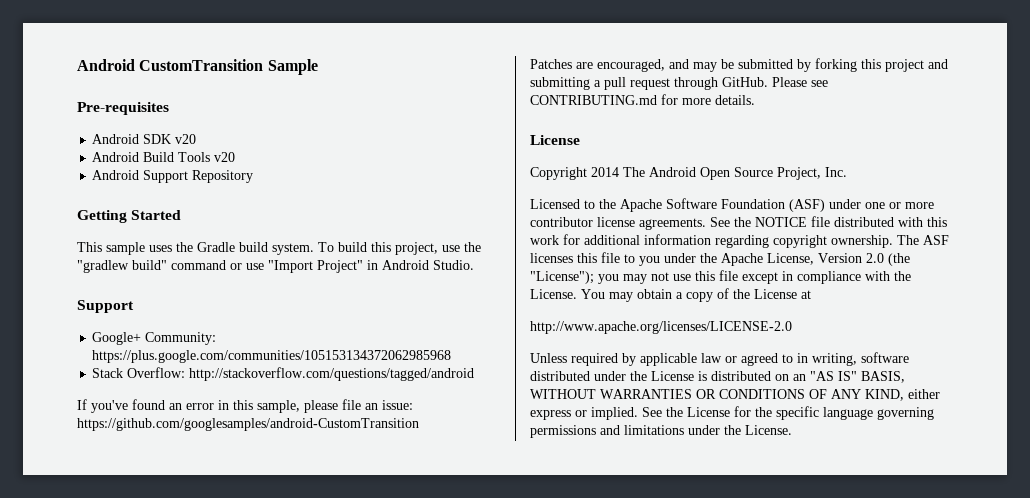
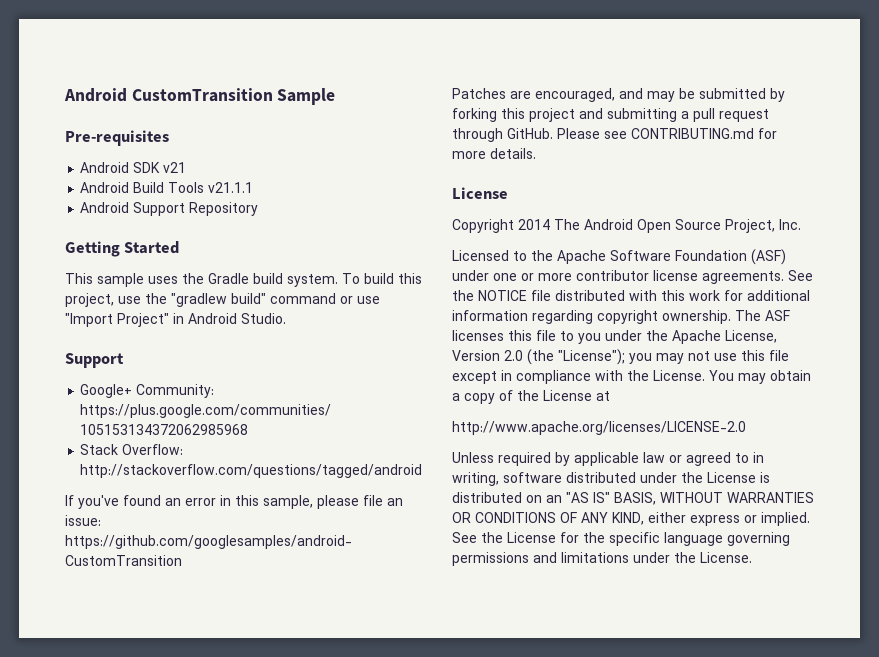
- Android SDK v20
+ Android SDK v21
- Android Build Tools v20
+ Android Build Tools v21.1.1

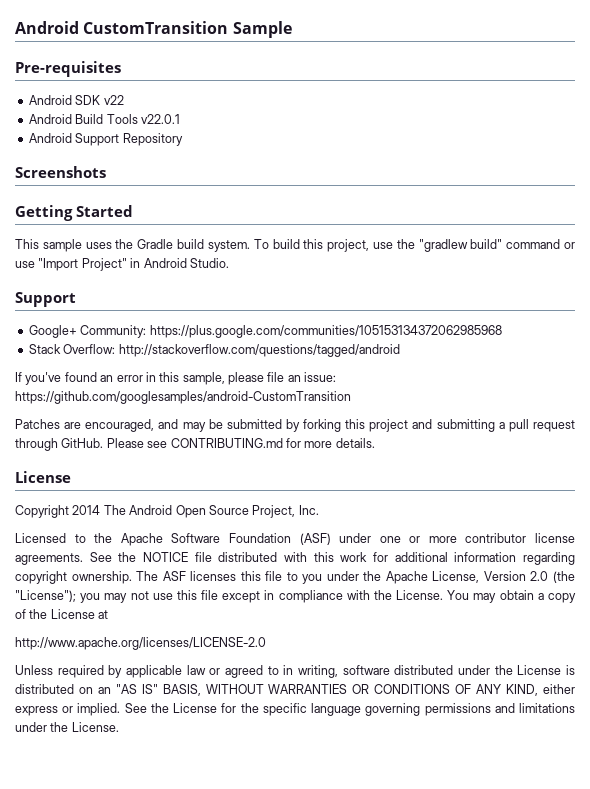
- Android SDK v21
+ Android SDK v22
- Android Build Tools v21.1.1
+ Android Build Tools v22.0.1
+ Screenshots

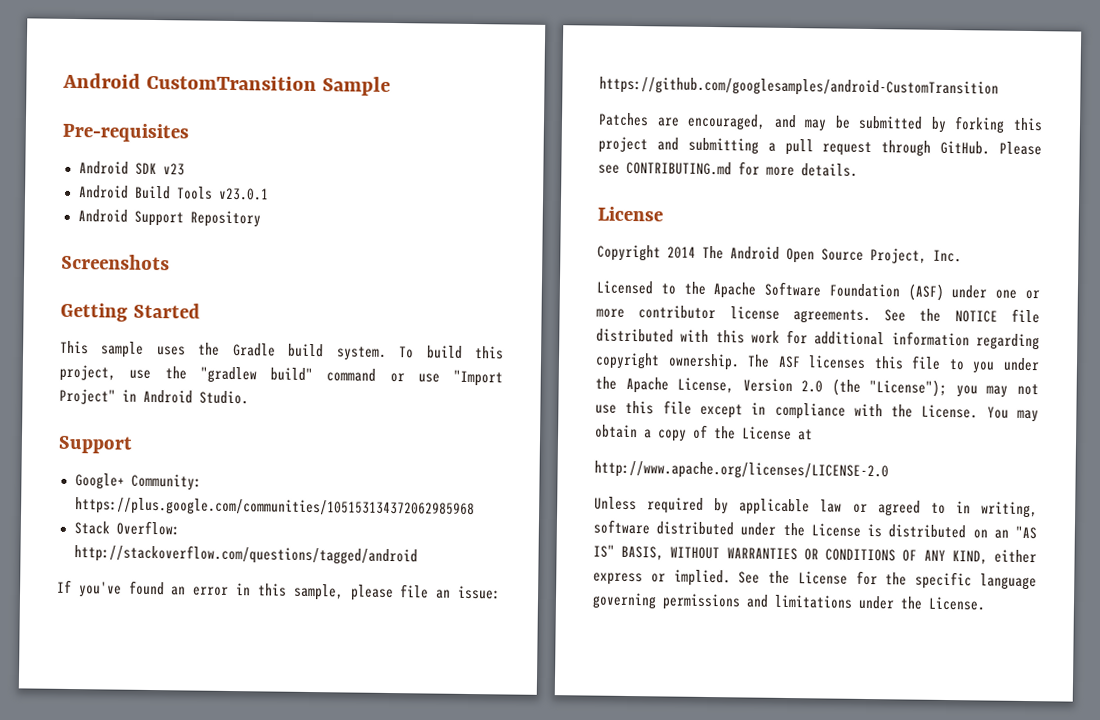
- Android SDK v22
+ Android SDK v23
- Android Build Tools v22.0.1
+ Android Build Tools v23.0.1

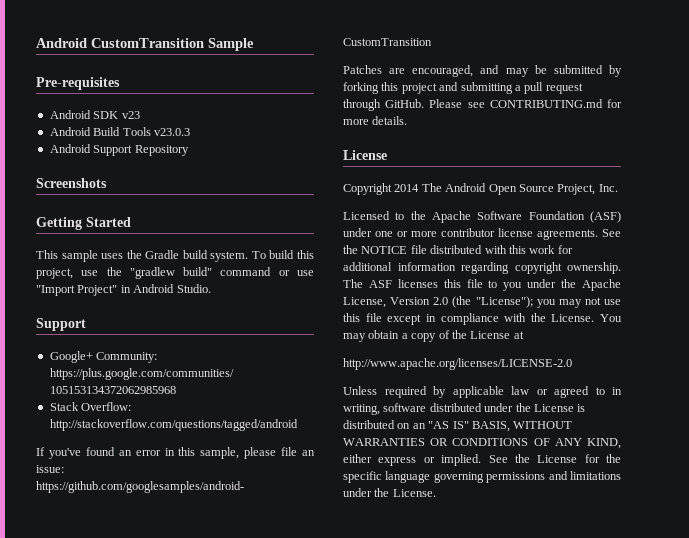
- Android Build Tools v23.0.1
+ Android Build Tools v23.0.3

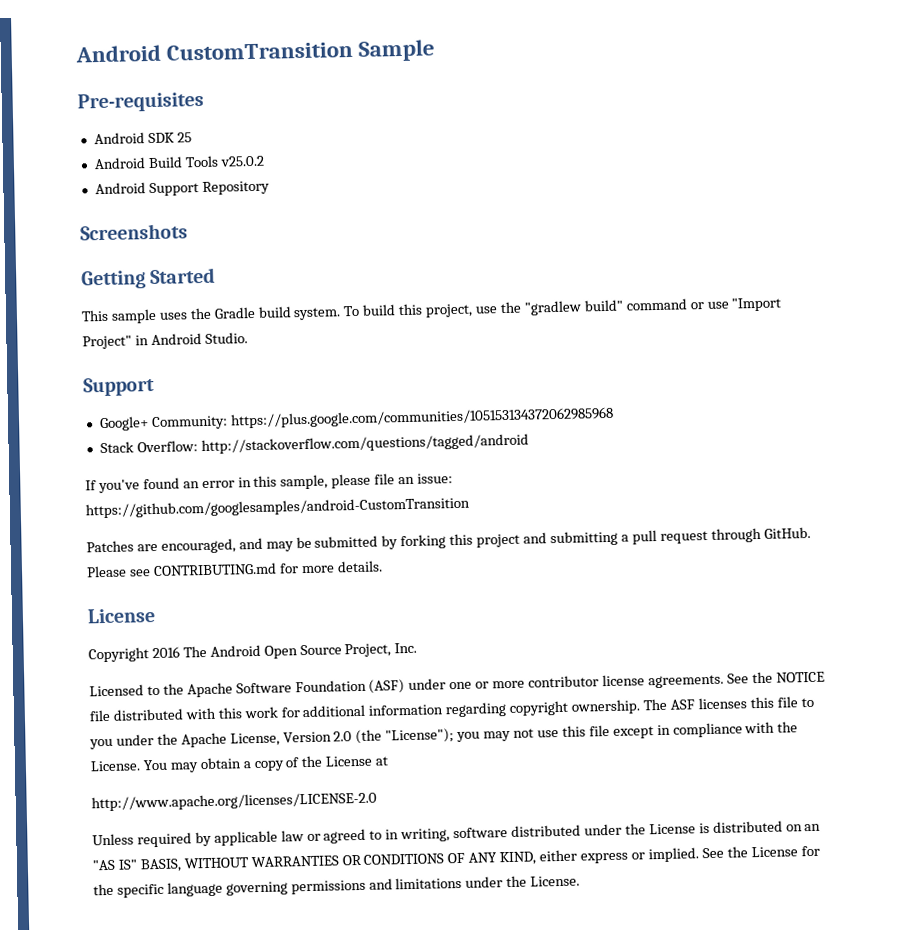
- Android SDK v23
+ Android SDK 25
- Android Build Tools v23.0.3
+ Android Build Tools v25.0.2
- Copyright 2014 The Android Open Source Project, Inc.
+ Copyright 2016 The Android Open Source Project, Inc.

